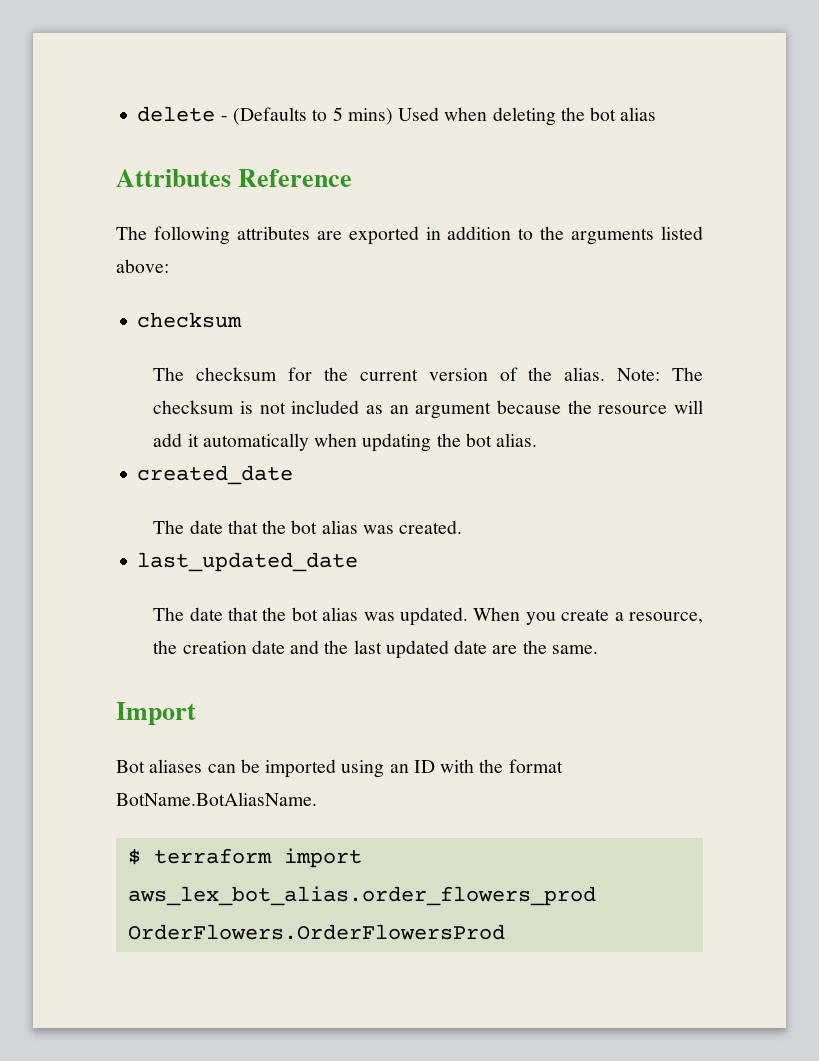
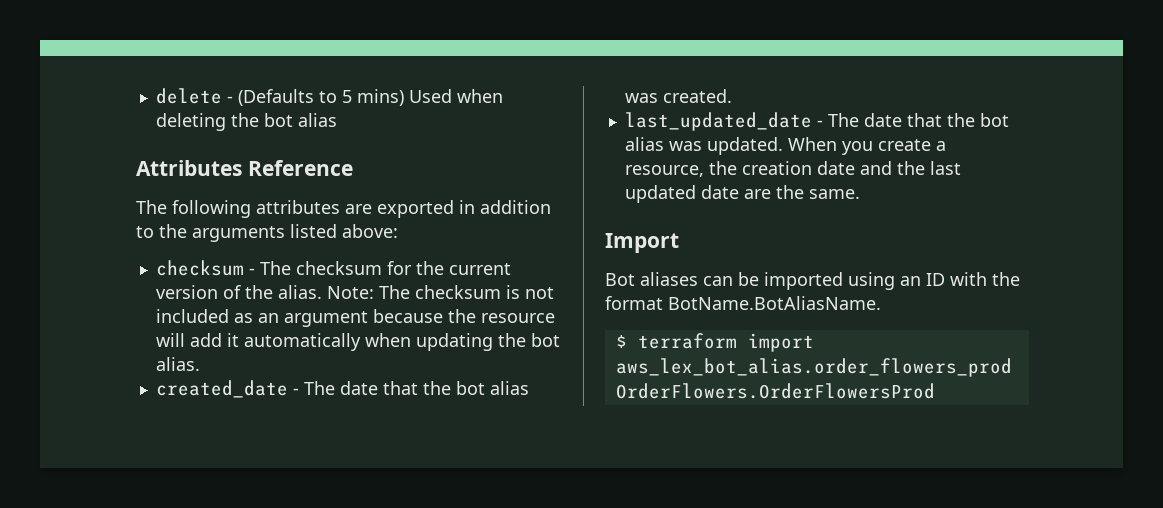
  The following attributes are exported in addition to the arguments listed above:
- checksum
- The checksum for the current version of the alias.
+ checksum - The checksum for the current version of the alias.
- created_date
- The date that the bot alias was created.
+ created_date - The date that the bot alias was created.
- last_updated_date
- The date that the bot alias was updated.
+ last_updated_date - The date that the bot alias was updated.

